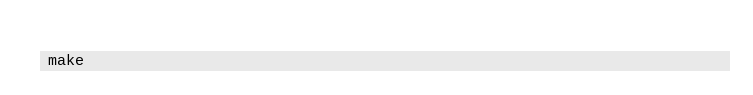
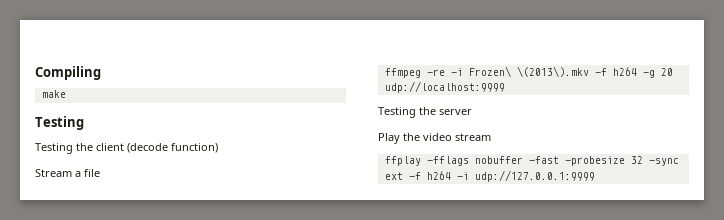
+ Compiling
  make
+ Testing
+ Testing the client (decode function)
+ Stream a file
+ ffmpeg -re -i Frozen\ \(2013\).mkv -f h264 -g 20 udp://localhost:9999
+ Testing the server
+ Play the video stream
+ ffplay -fflags nobuffer -fast -probesize 32 -sync ext -f h264 -i udp://127.0.0.1:9999

